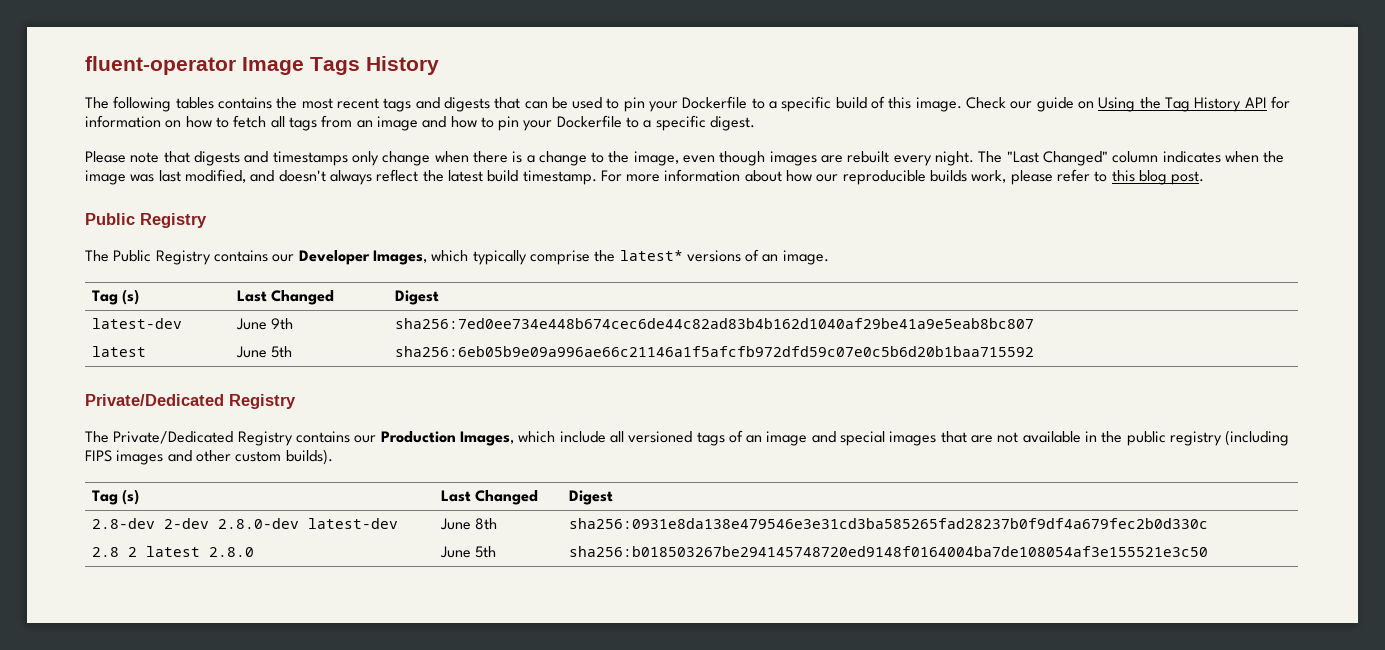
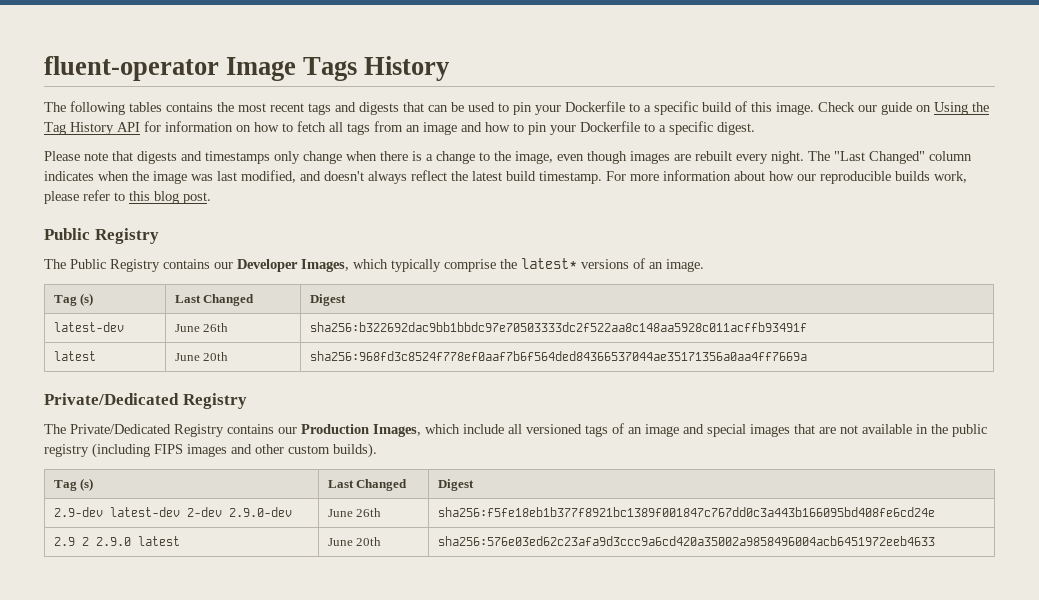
- latest-dev | June 9th | sha256:7ed0ee734e448b674cec6de44c82ad83b4b162d1040af29be41a9e5eab8bc807
- latest | June 5th | sha256:6eb05b9e09a996ae66c21146a1f5afcfb972dfd59c07e0c5b6d20b1baa715592
+ latest-dev | June 26th | sha256:b322692dac9bb1bbdc97e70503333dc2f522aa8c148aa5928c011acffb93491f
+ latest | June 20th | sha256:968fd3c8524f778ef0aaf7b6f564ded84366537044ae35171356a0aa4ff7669a
- 2.8-dev 2-dev 2.8.0-dev latest-dev | June 8th | sha256:0931e8da138e479546e3e31cd3ba585265fad28237b0f9df4a679fec2b0d330c
- 2.8 2 latest 2.8.0 | June 5th | sha256:b018503267be294145748720ed9148f0164004ba7de108054af3e155521e3c50
+ 2.9-dev latest-dev 2-dev 2.9.0-dev | June 26th | sha256:f5fe18eb1b377f8921bc1389f001847c767dd0c3a443b166095bd408fe6cd24e
+ 2.9 2 2.9.0 latest | June 20th | sha256:576e03ed62c23afa9d3ccc9a6cd420a35002a9858496004acb6451972eeb4633

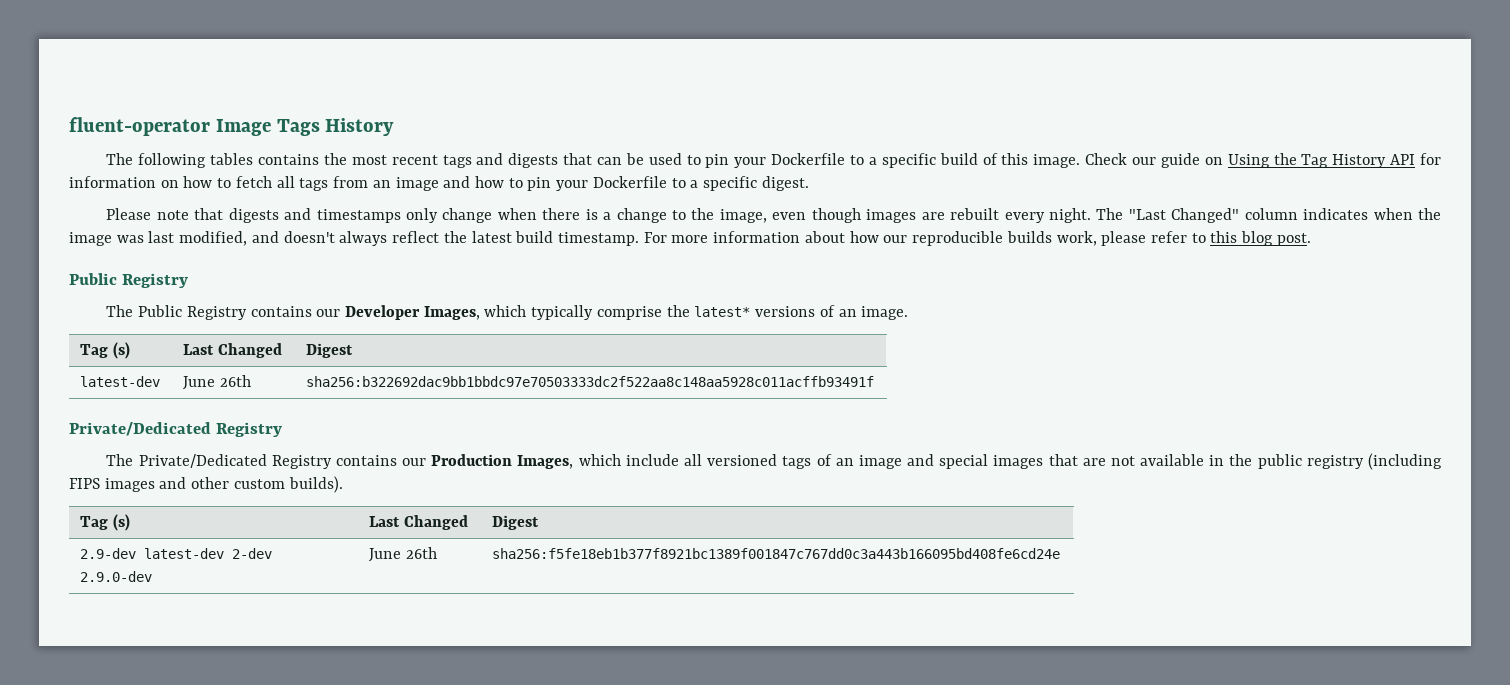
- latest | June 20th | sha256:968fd3c8524f778ef0aaf7b6f564ded84366537044ae35171356a0aa4ff7669a
- 2.9 2 2.9.0 latest | June 20th | sha256:576e03ed62c23afa9d3ccc9a6cd420a35002a9858496004acb6451972eeb4633

